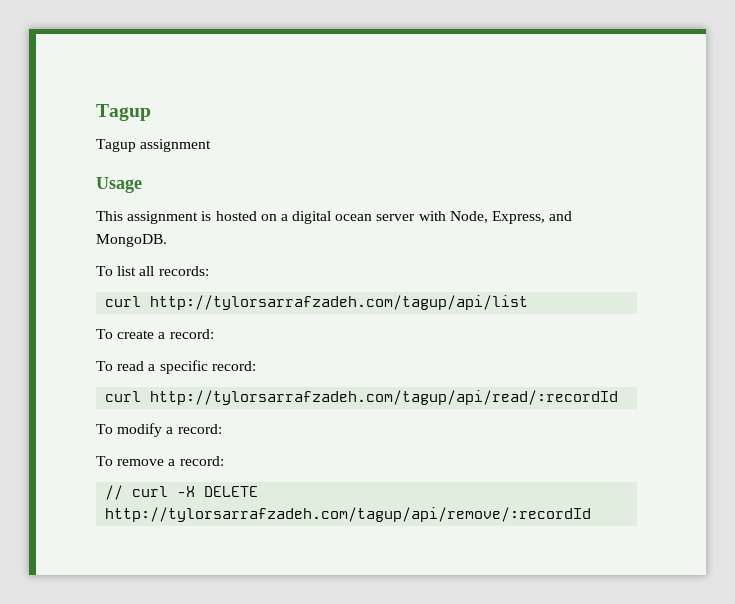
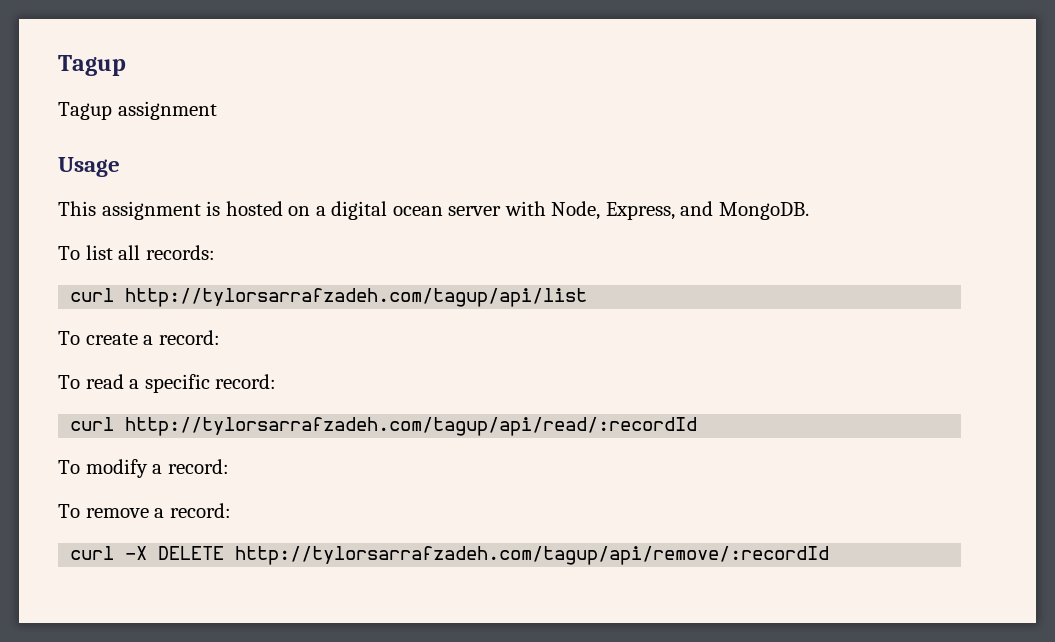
- // curl -X DELETE http://tylorsarrafzadeh.com/tagup/api/remove/:recordId
+ curl -X DELETE http://tylorsarrafzadeh.com/tagup/api/remove/:recordId

